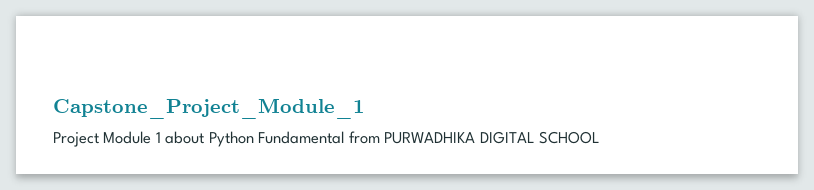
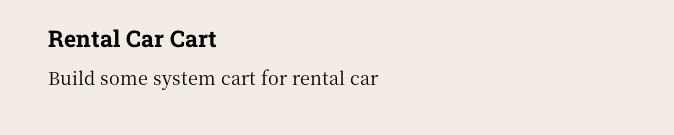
- Capstone_Project_Module_1
- Project Module 1 about Python Fundamental from PURWADHIKA DIGITAL SCHOOL
+ Rental Car Cart
+ Build some system cart for rental car

